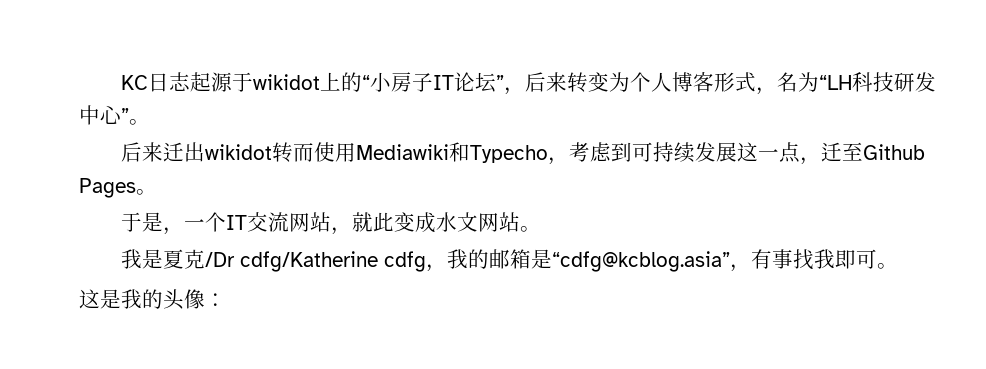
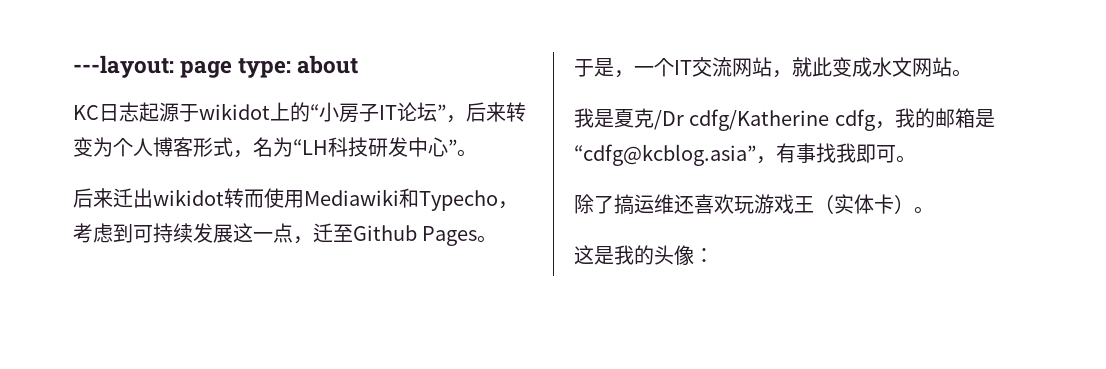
+ ---layout: page type: about
+ 除了搞运维还喜欢玩游戏王（实体卡）。

